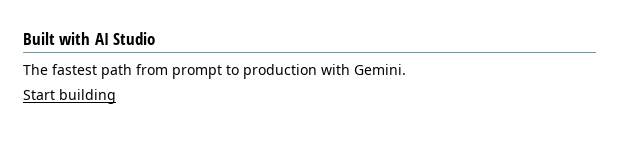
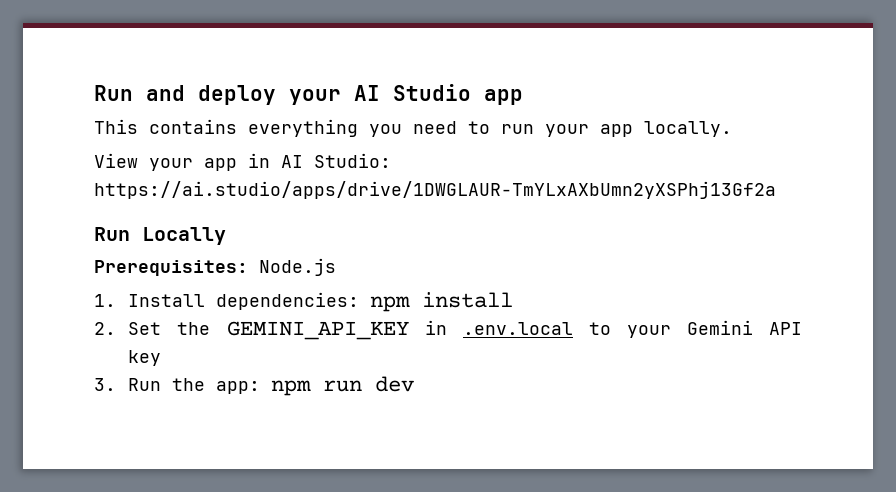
- Built with AI Studio
- The fastest path from prompt to production with Gemini.
- Start building
+ Run and deploy your AI Studio app
+ This contains everything you need to run your app locally.
+ View your app in AI Studio: https://ai.studio/apps/drive/1DWGLAUR-TmYLxAXbUmn2yXSPhj13Gf2a
+ Run Locally
+ Prerequisites: Node.js
+ 1. Install dependencies: npm install
+ 2. Set the GEMINI_API_KEY in .env.local to your Gemini API key
+ 3. Run the app: npm run dev

